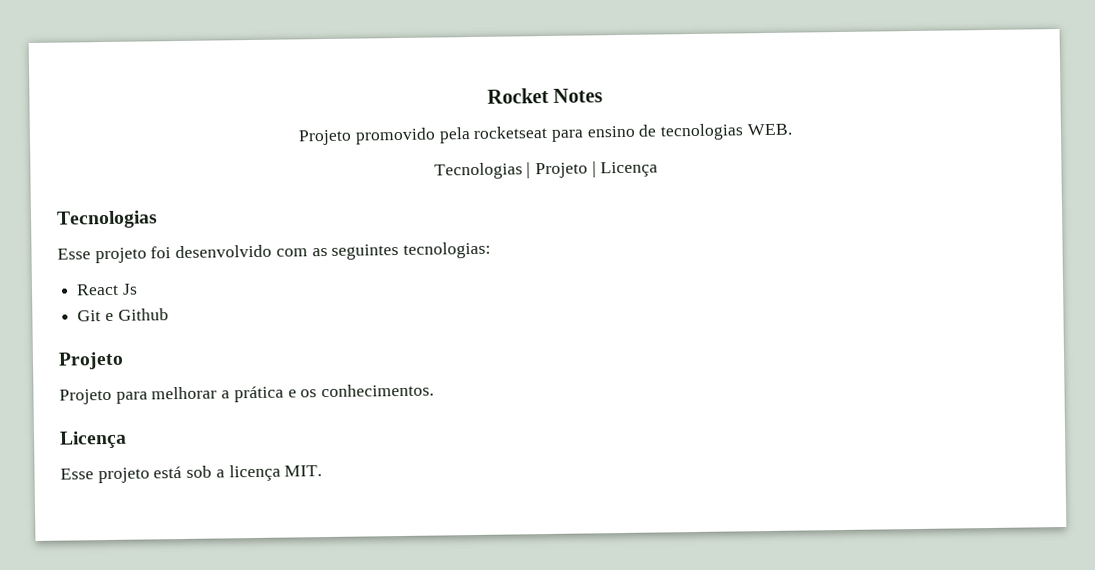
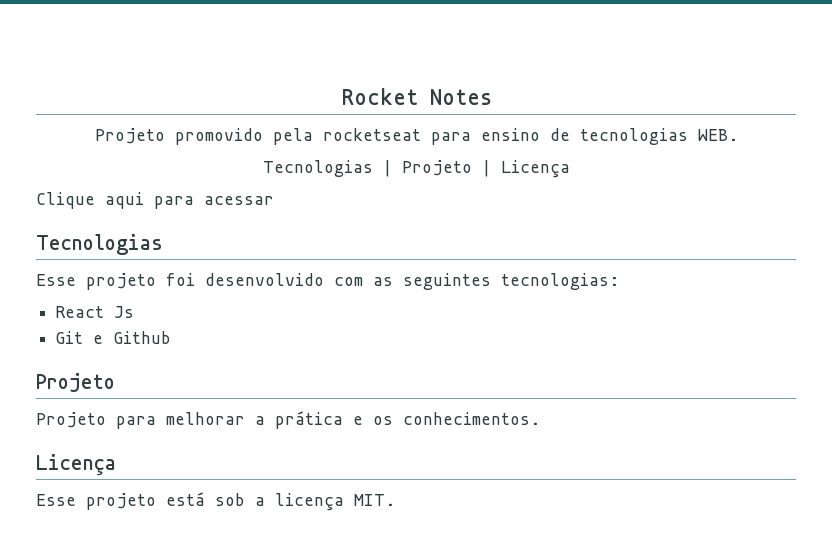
+ Clique aqui para acessar

